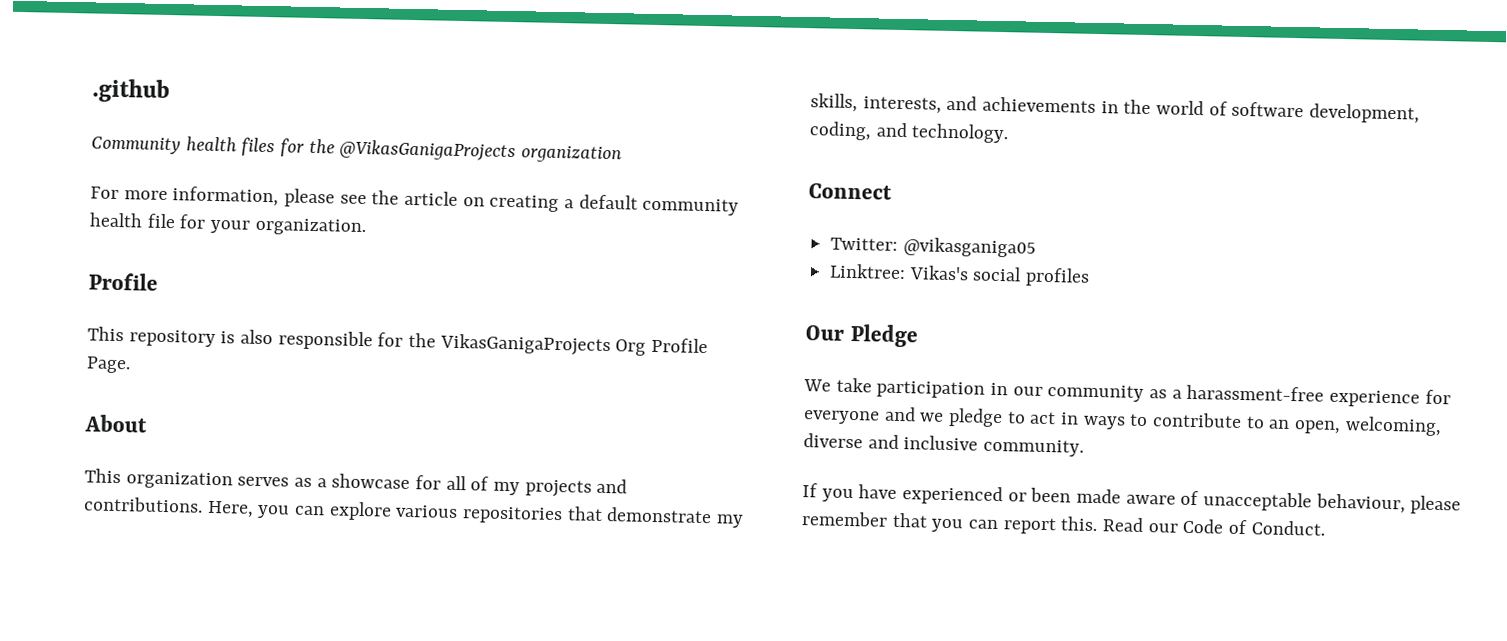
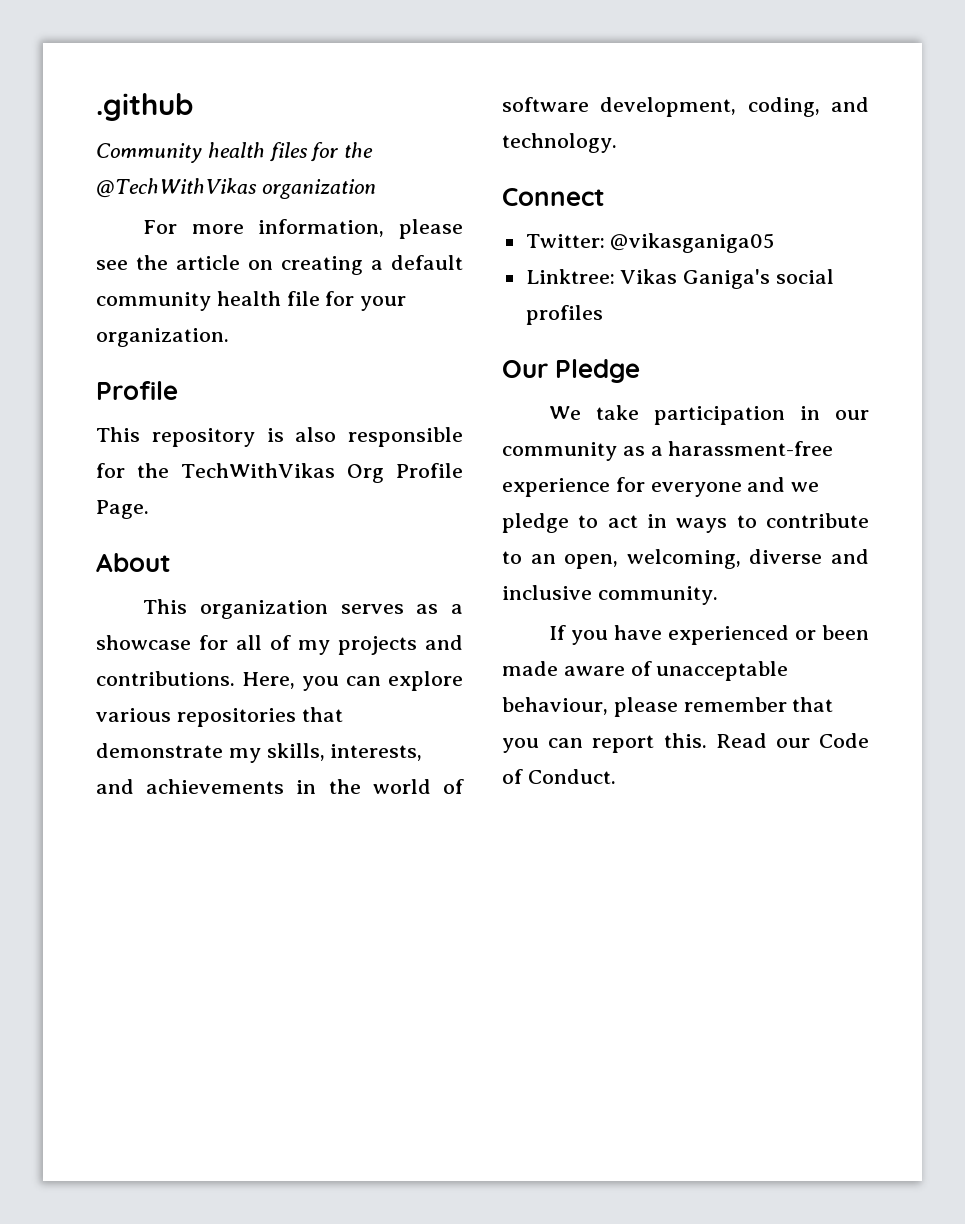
- Community health files for the @VikasGanigaProjects organization
+ Community health files for the @TechWithVikas organization
- This repository is also responsible for the VikasGanigaProjects Org Profile Page.
+ This repository is also responsible for the TechWithVikas Org Profile Page.
- Linktree: Vikas's social profiles
+ Linktree: Vikas Ganiga's social profiles

